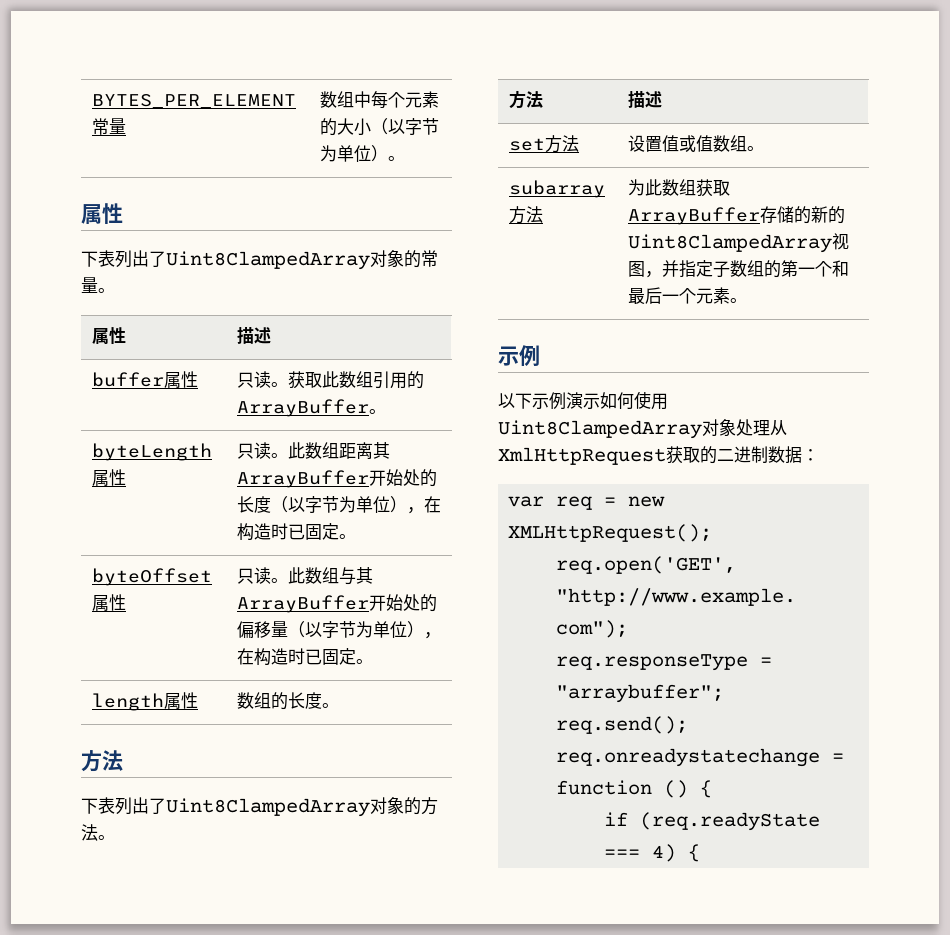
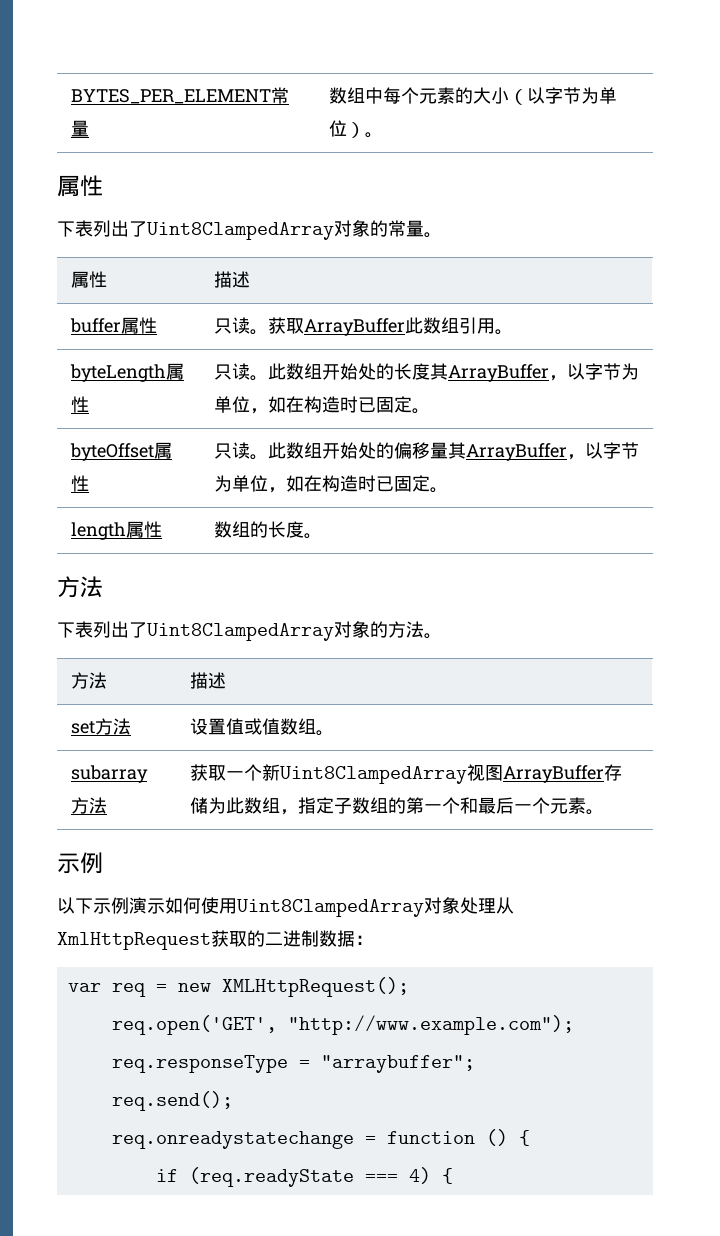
- buffer属性 | 只读。获取此数组引用的ArrayBuffer。
+ buffer属性 | 只读。获取ArrayBuffer此数组引用。
- byteLength属性 | 只读。此数组距离其ArrayBuffer开始处的长度（以字节为单位），在构造时已固定。
+ byteLength属性 | 只读。此数组开始处的长度其ArrayBuffer，以字节为单位，如在构造时已固定。
- byteOffset属性 | 只读。此数组与其ArrayBuffer开始处的偏移量（以字节为单位），在构造时已固定。
+ byteOffset属性 | 只读。此数组开始处的偏移量其ArrayBuffer，以字节为单位，如在构造时已固定。
- subarray方法 | 为此数组获取ArrayBuffer存储的新的Uint8ClampedArray视图，并指定子数组的第一个和最后一个元素。
+ subarray方法 | 获取一个新Uint8ClampedArray视图ArrayBuffer存储为此数组，指定子数组的第一个和最后一个元素。

